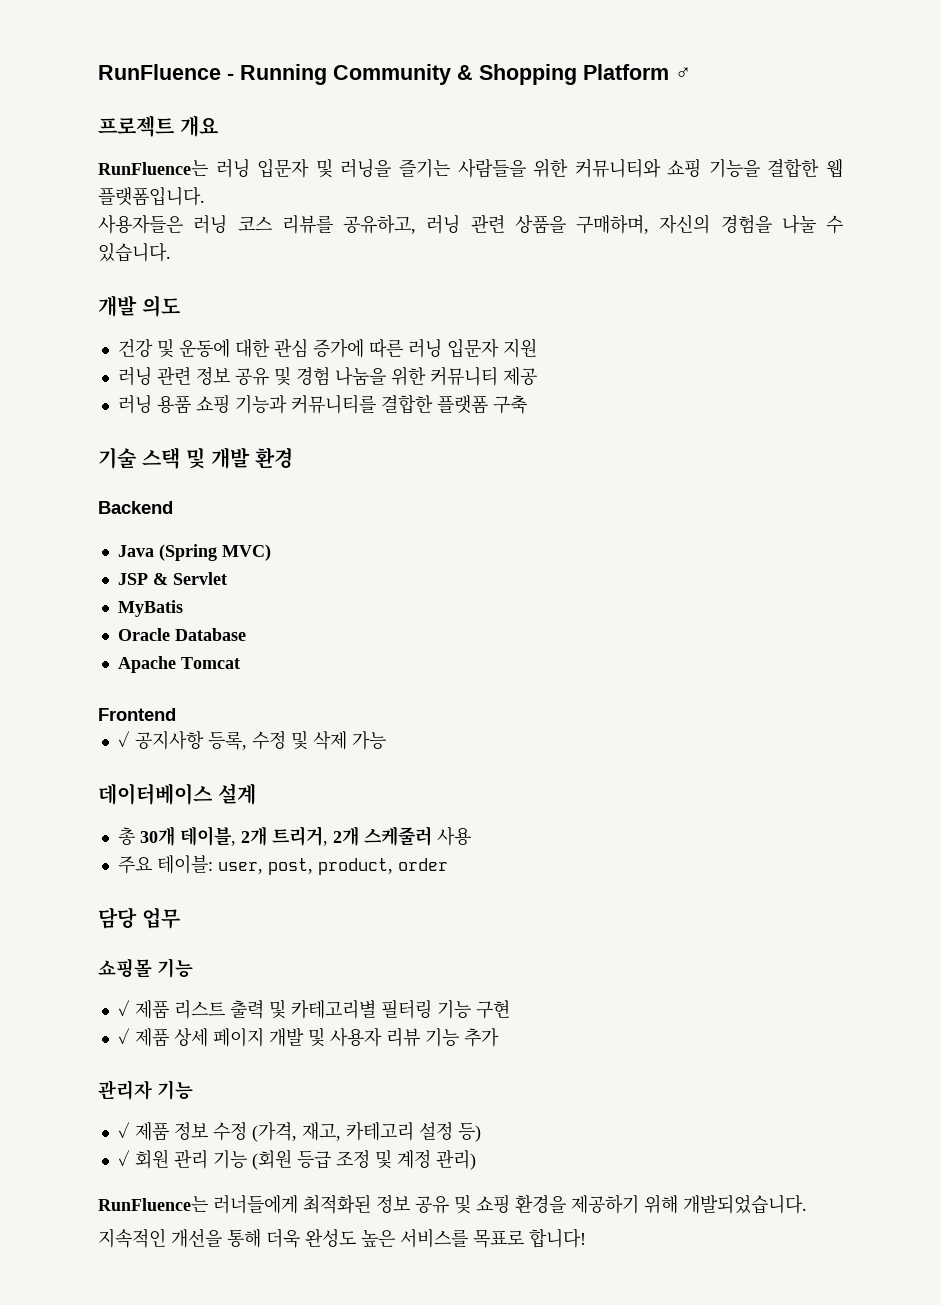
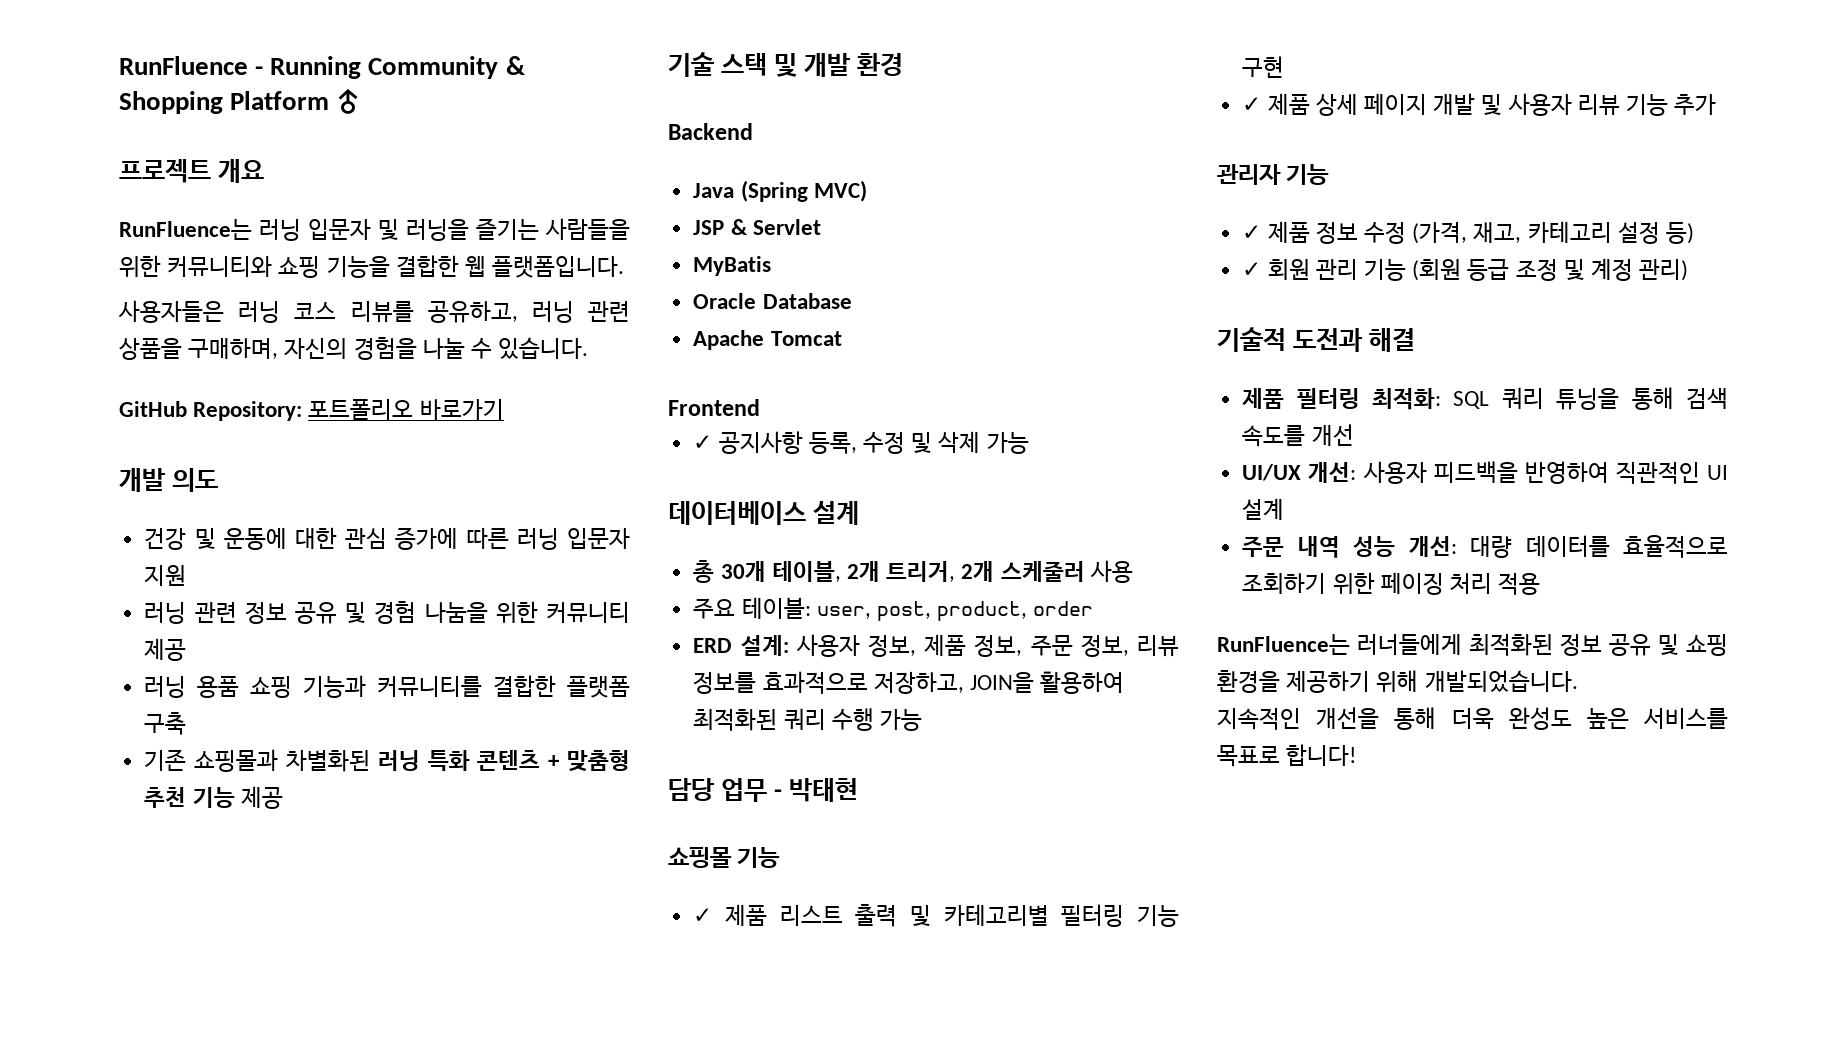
+ GitHub Repository: 포트폴리오 바로가기
+ 기존 쇼핑몰과 차별화된 러닝 특화 콘텐츠 + 맞춤형 추천 기능 제공
+ ERD 설계: 사용자 정보, 제품 정보, 주문 정보, 리뷰 정보를 효과적으로 저장하고, JOIN을 활용하여 최적화된 쿼리 수행 가능
- 담당 업무
+ 담당 업무 - 박태현
+ 기술적 도전과 해결
+ 제품 필터링 최적화: SQL 쿼리 튜닝을 통해 검색 속도를 개선
+ UI/UX 개선: 사용자 피드백을 반영하여 직관적인 UI 설계
+ 주문 내역 성능 개선: 대량 데이터를 효율적으로 조회하기 위한 페이징 처리 적용

